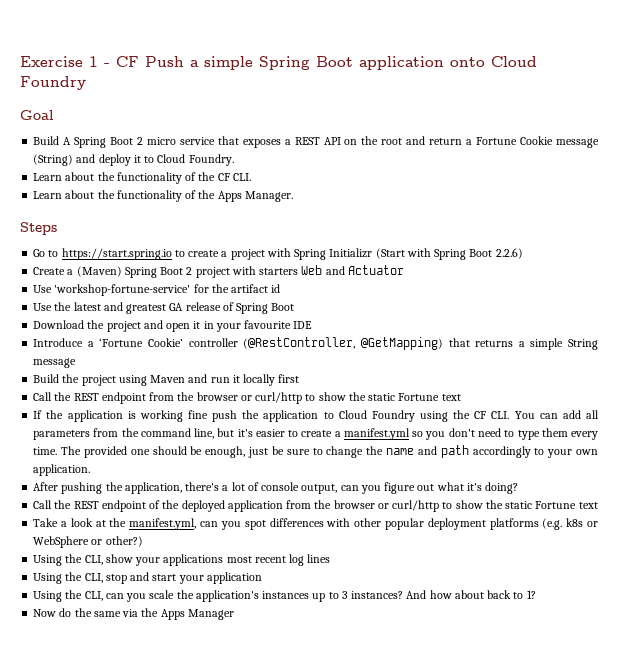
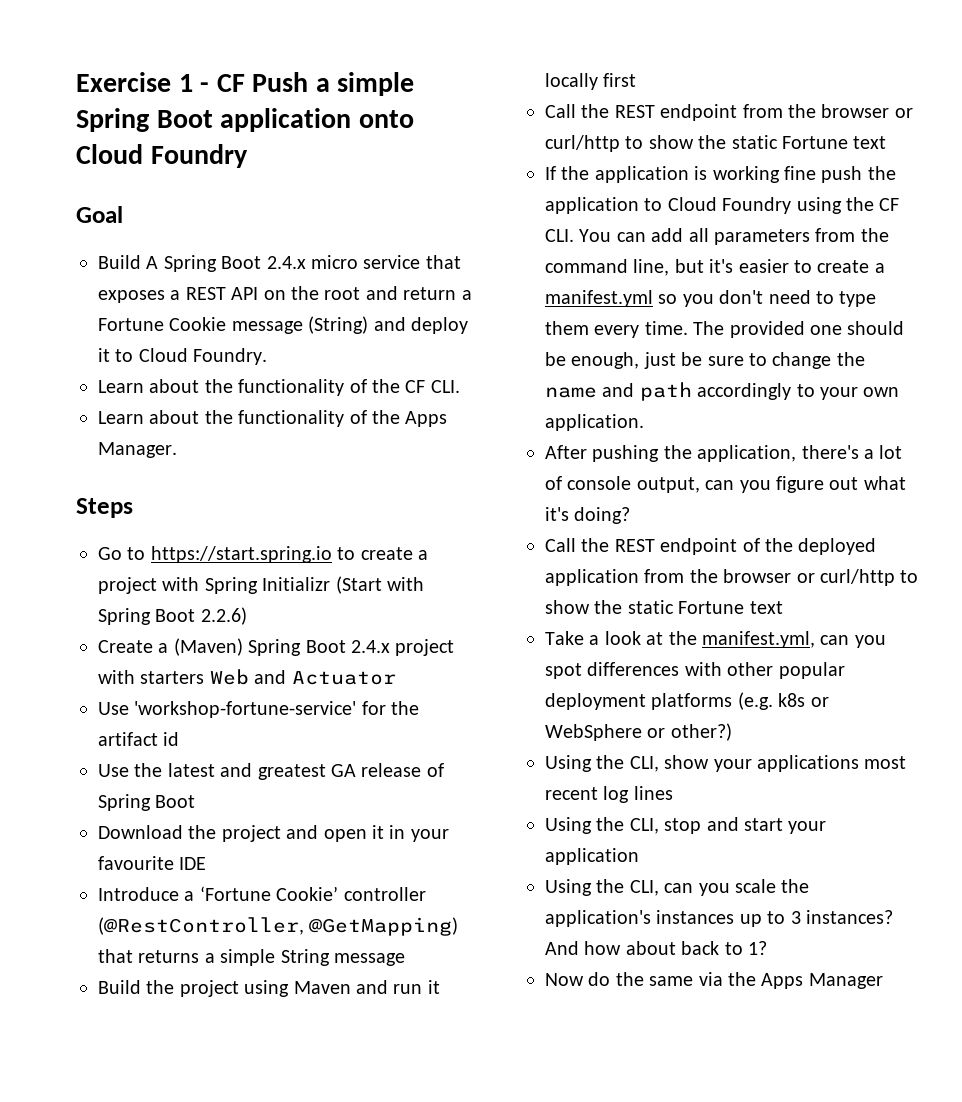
- Build A Spring Boot 2 micro service that exposes a REST API on the root and return a Fortune Cookie message (String) and deploy it to Cloud Foundry.
+ Build A Spring Boot 2.4.x micro service that exposes a REST API on the root and return a Fortune Cookie message (String) and deploy it to Cloud Foundry.
- Create a (Maven) Spring Boot 2 project with starters Web and Actuator
+ Create a (Maven) Spring Boot 2.4.x project with starters Web and Actuator

